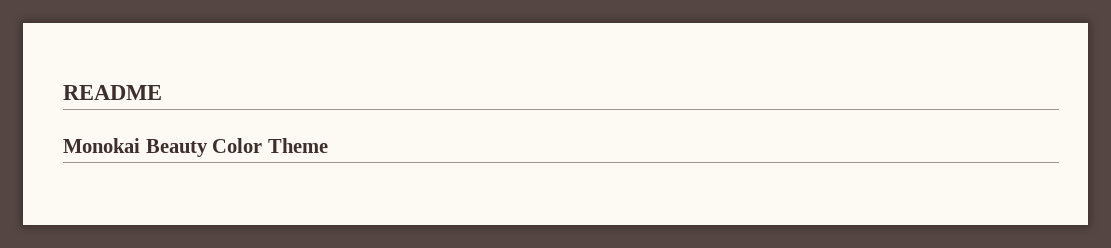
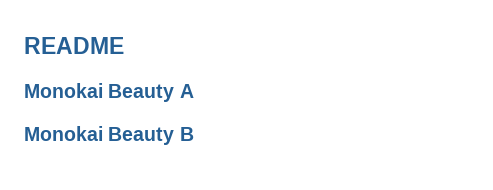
- Monokai Beauty Color Theme
+ Monokai Beauty A
+ Monokai Beauty B

